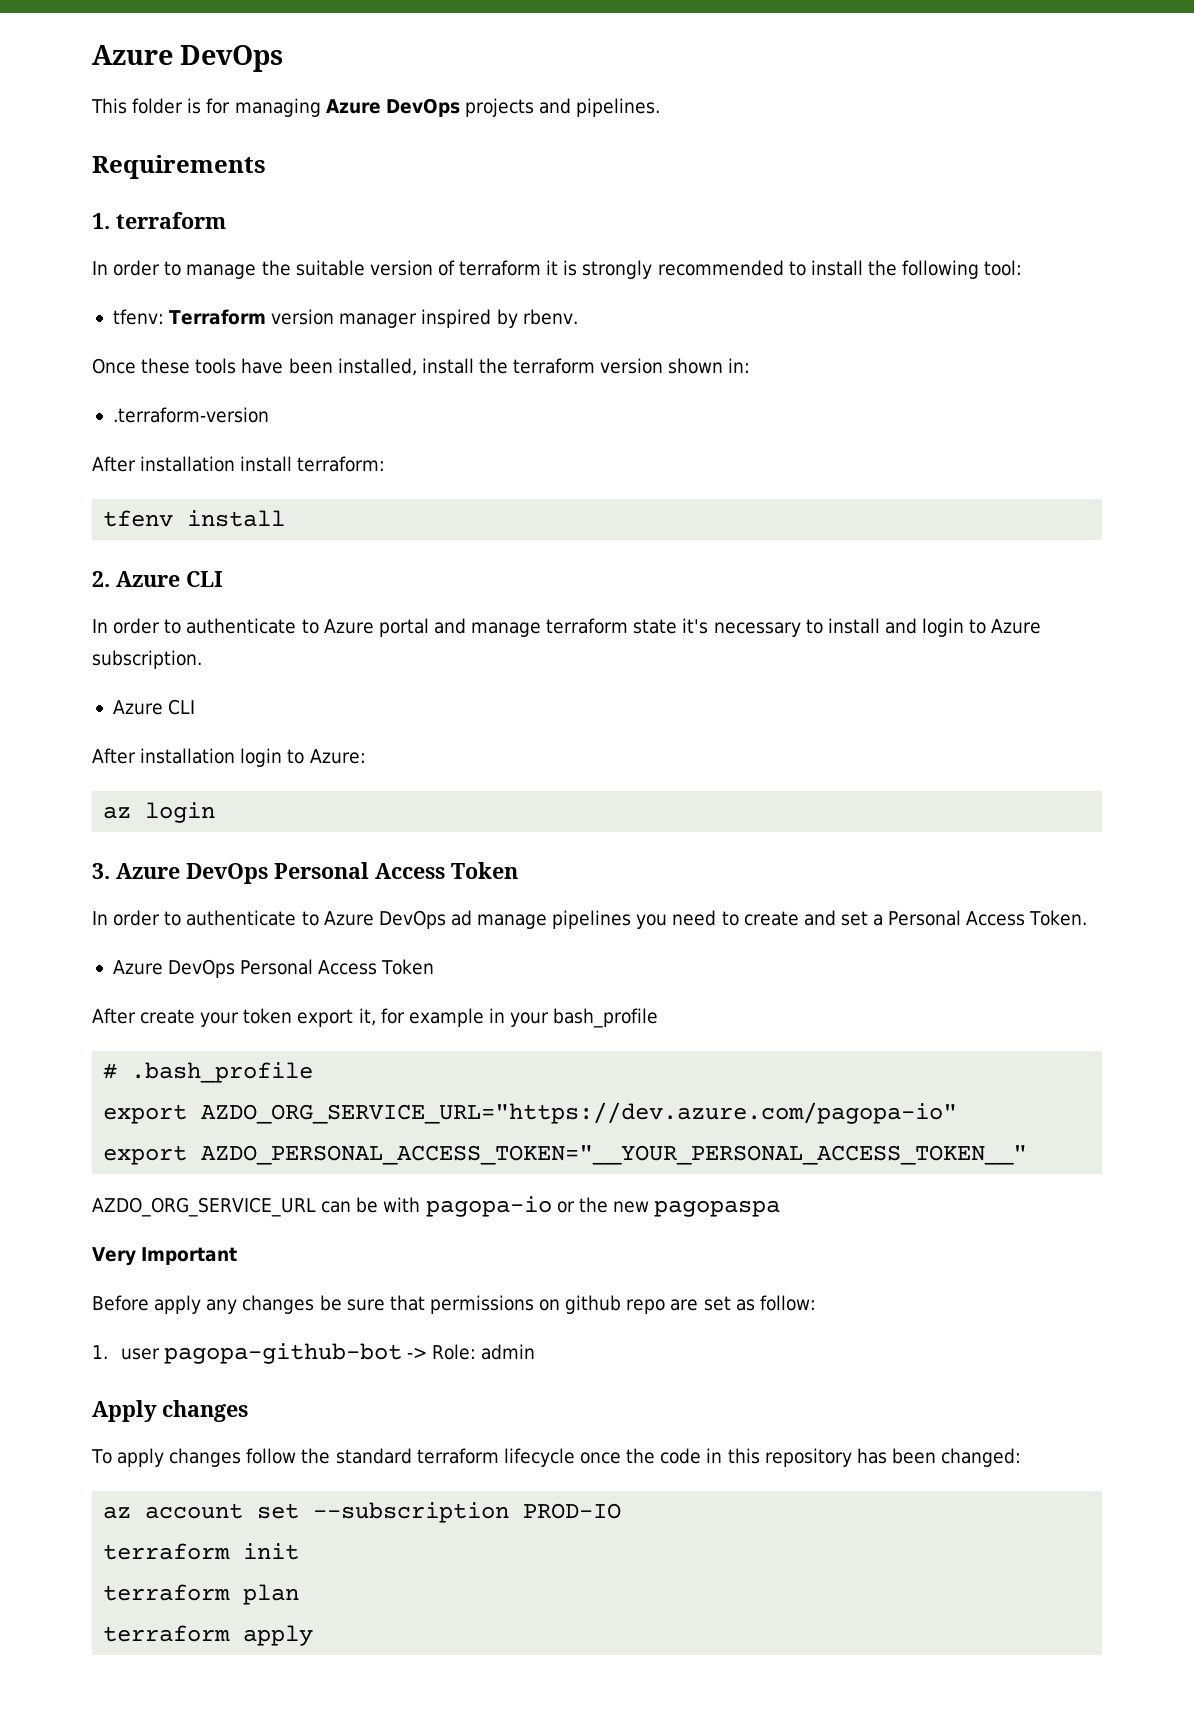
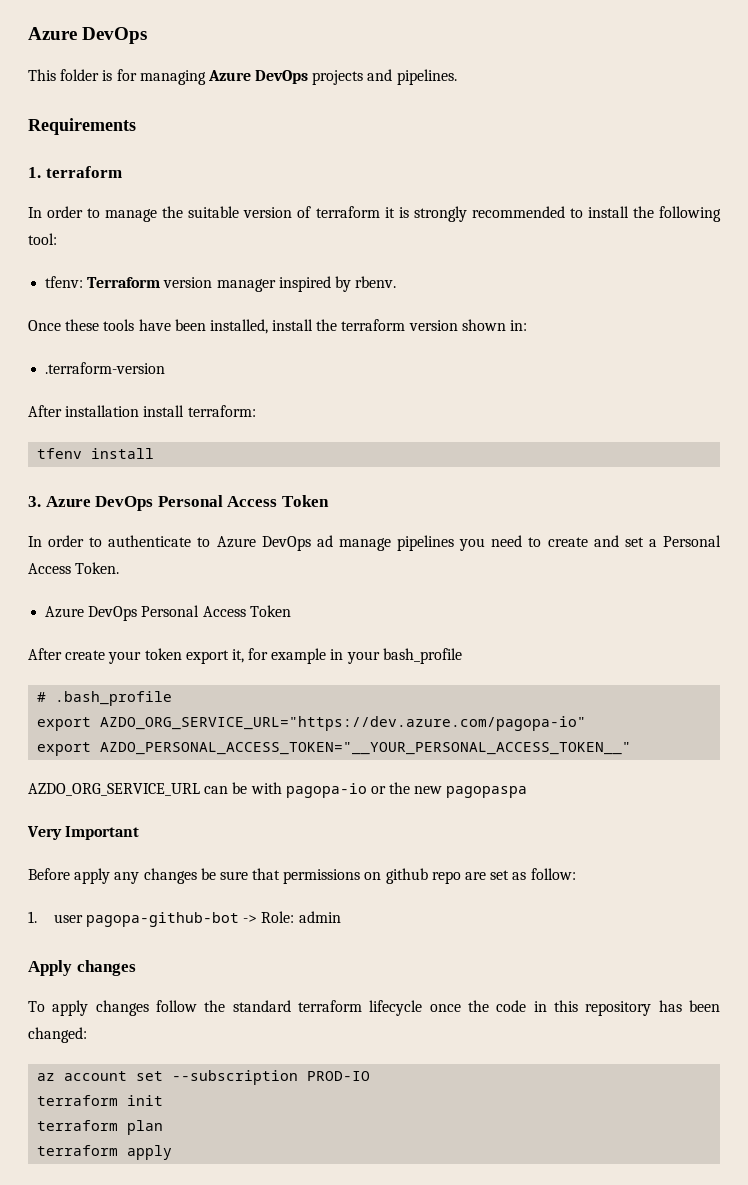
- 2. Azure CLI
- In order to authenticate to Azure portal and manage terraform state it's necessary to install and login to Azure subscription.
- Azure CLI
- After installation login to Azure:
- az login

